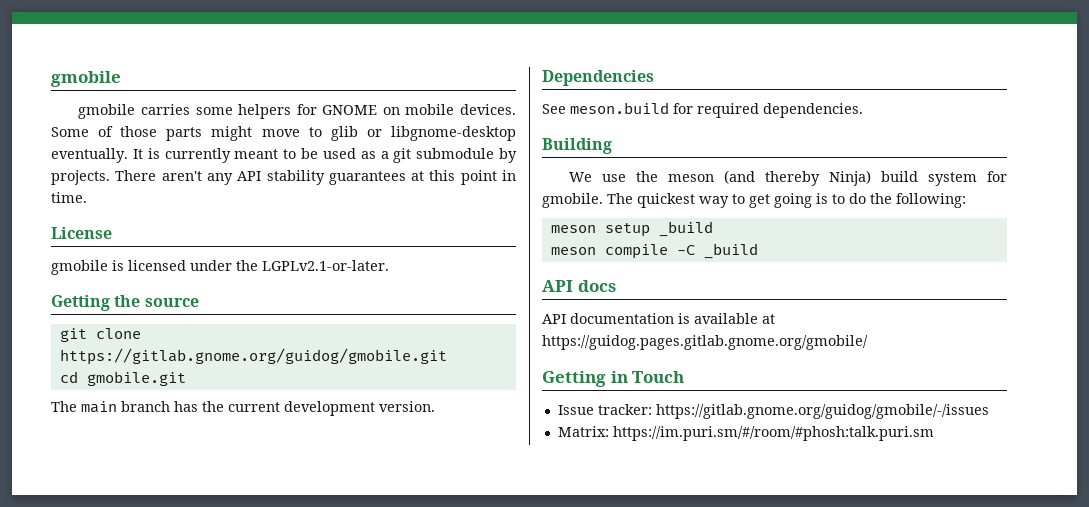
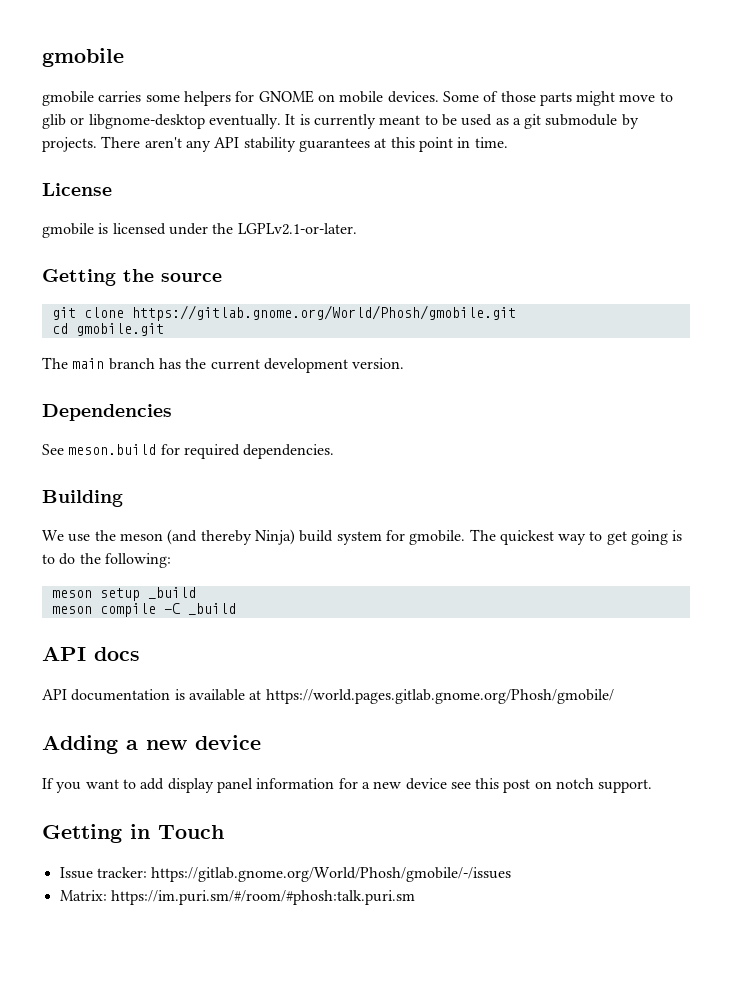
- git clone https://gitlab.gnome.org/guidog/gmobile.git
+ git clone https://gitlab.gnome.org/World/Phosh/gmobile.git
- API documentation is available at https://guidog.pages.gitlab.gnome.org/gmobile/
+ API documentation is available at https://world.pages.gitlab.gnome.org/Phosh/gmobile/
+ Adding a new device
+ If you want to add display panel information for a new device see this post on notch support.
- Issue tracker: https://gitlab.gnome.org/guidog/gmobile/-/issues
+ Issue tracker: https://gitlab.gnome.org/World/Phosh/gmobile/-/issues

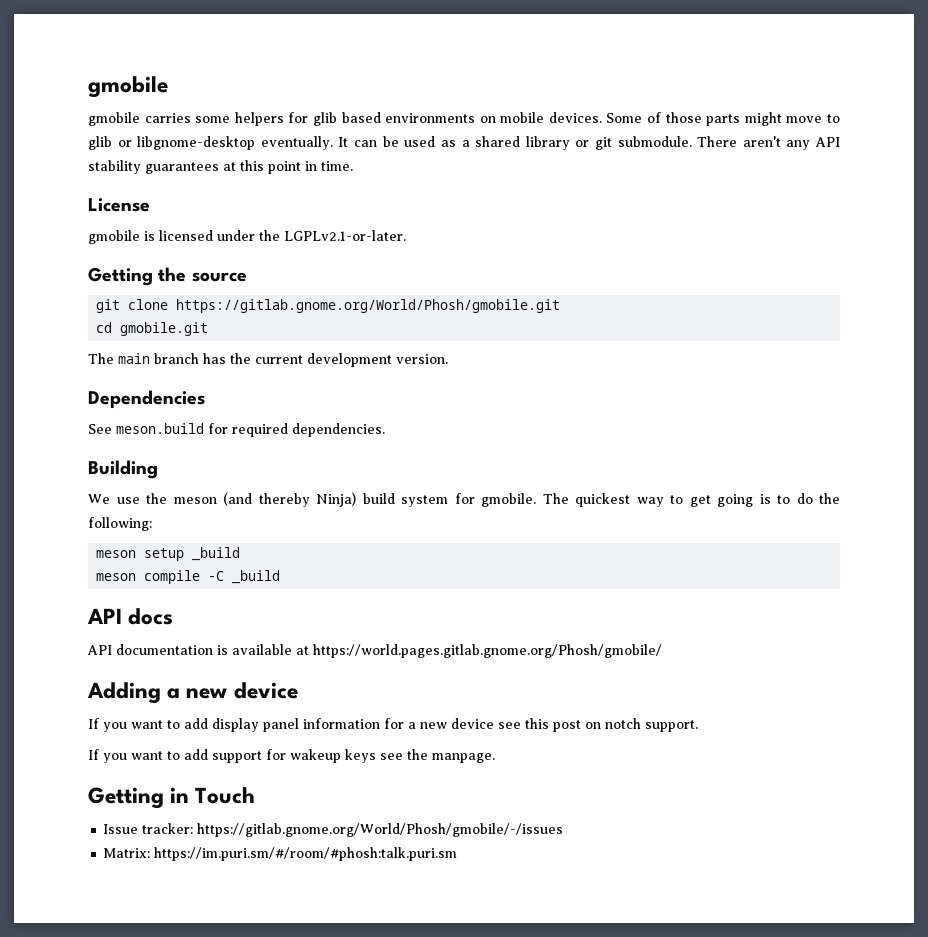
- gmobile carries some helpers for GNOME on mobile devices.
+ gmobile carries some helpers for glib based environments on mobile devices.
- It is currently meant to be used as a git submodule by projects.
+ It can be used as a shared library or git submodule.
+ If you want to add support for wakeup keys see the manpage.

